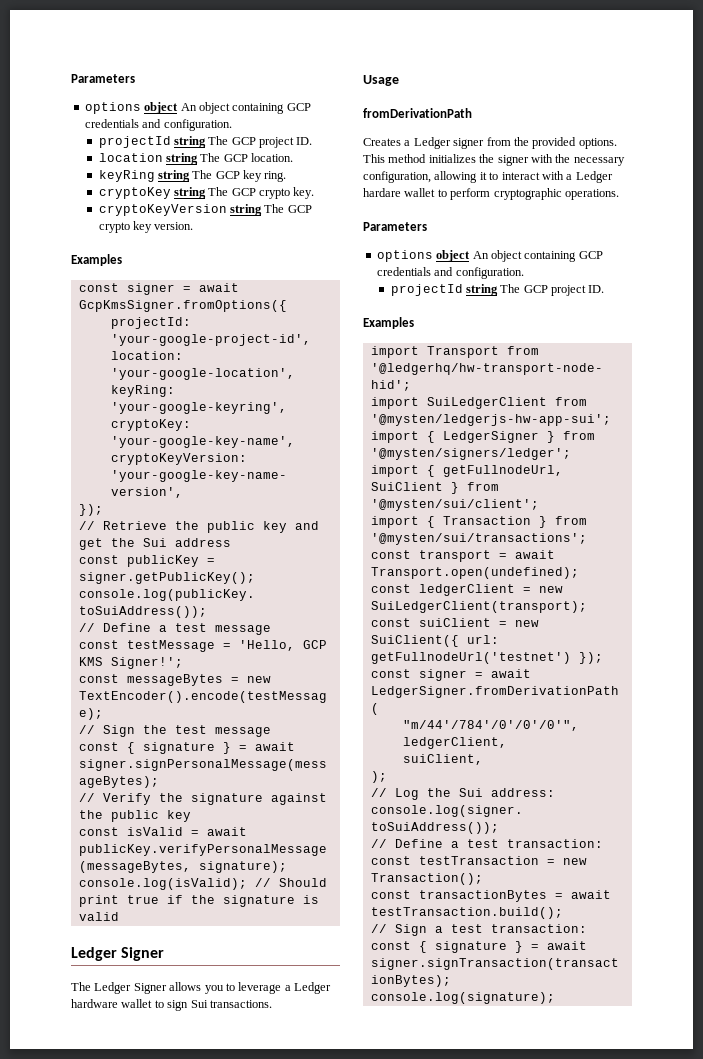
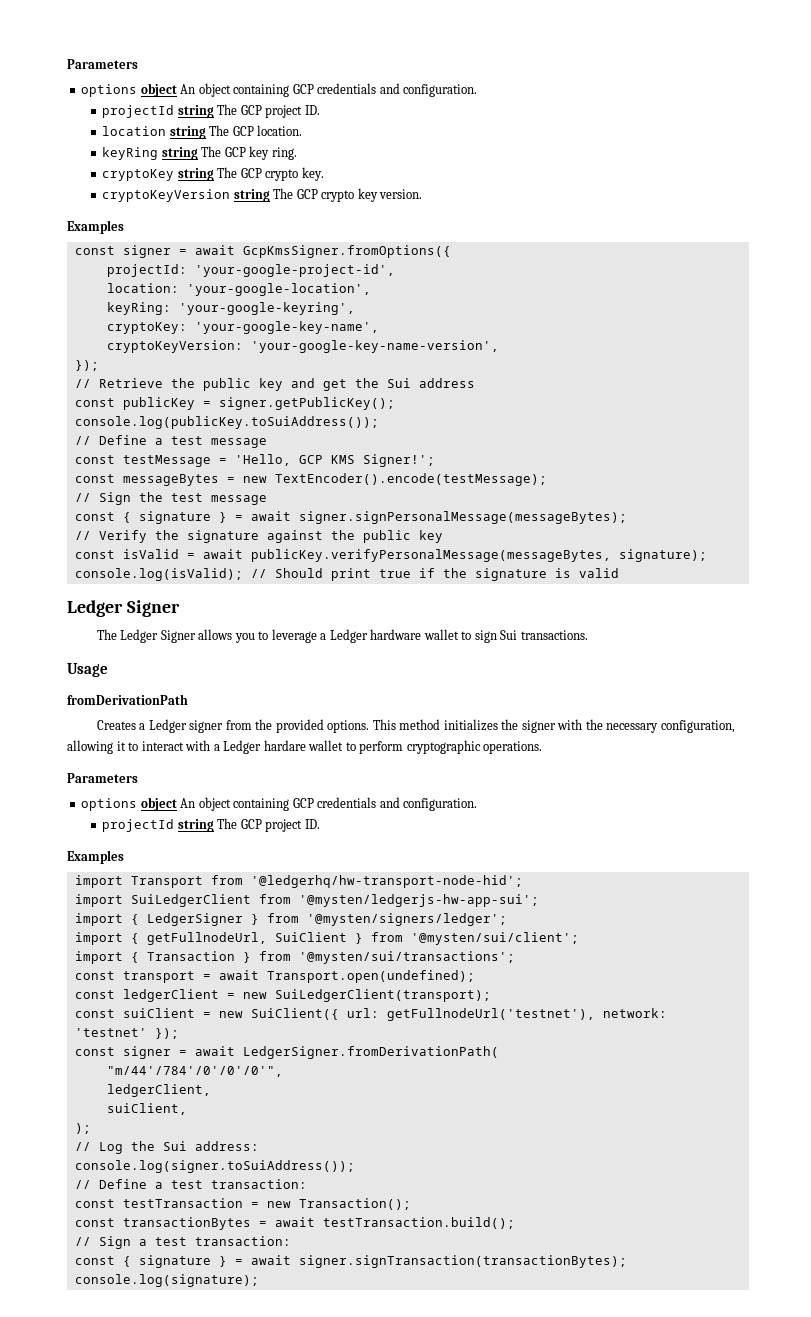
- const suiClient = new SuiClient({ url: getFullnodeUrl('testnet') });
+ const suiClient = new SuiClient({ url: getFullnodeUrl('testnet'), network: 'testnet' });

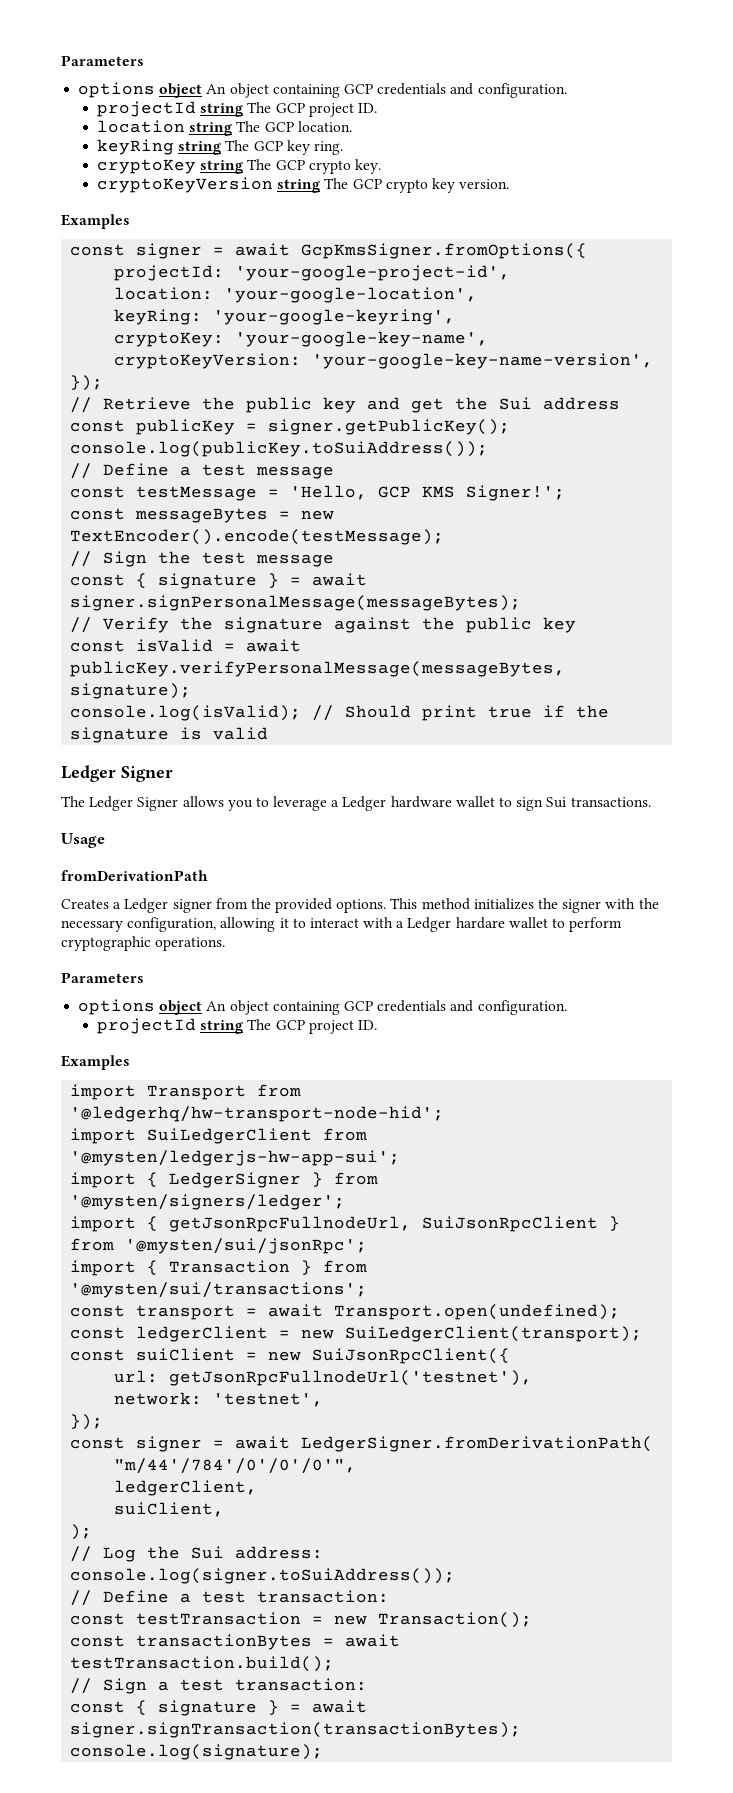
- import { getFullnodeUrl, SuiClient } from '@mysten/sui/client';
+ import { getJsonRpcFullnodeUrl, SuiJsonRpcClient } from '@mysten/sui/jsonRpc';
- const suiClient = new SuiClient({ url: getFullnodeUrl('testnet'), network: 'testnet' });
+ const suiClient = new SuiJsonRpcClient({
+ url: getJsonRpcFullnodeUrl('testnet'),
+ network: 'testnet',
+ });

